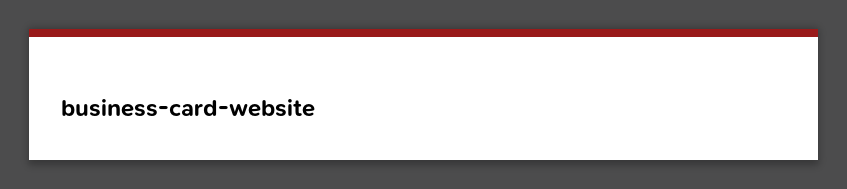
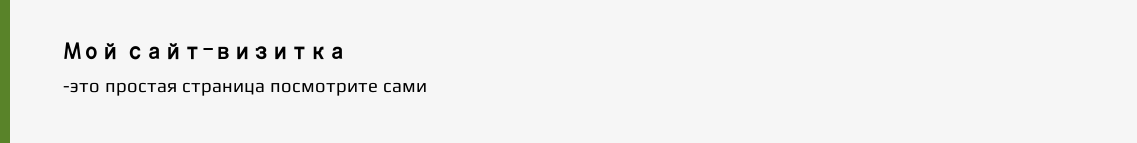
- business-card-website
+ Мой сайт-визитка
+ -это простая страница посмотрите сами

